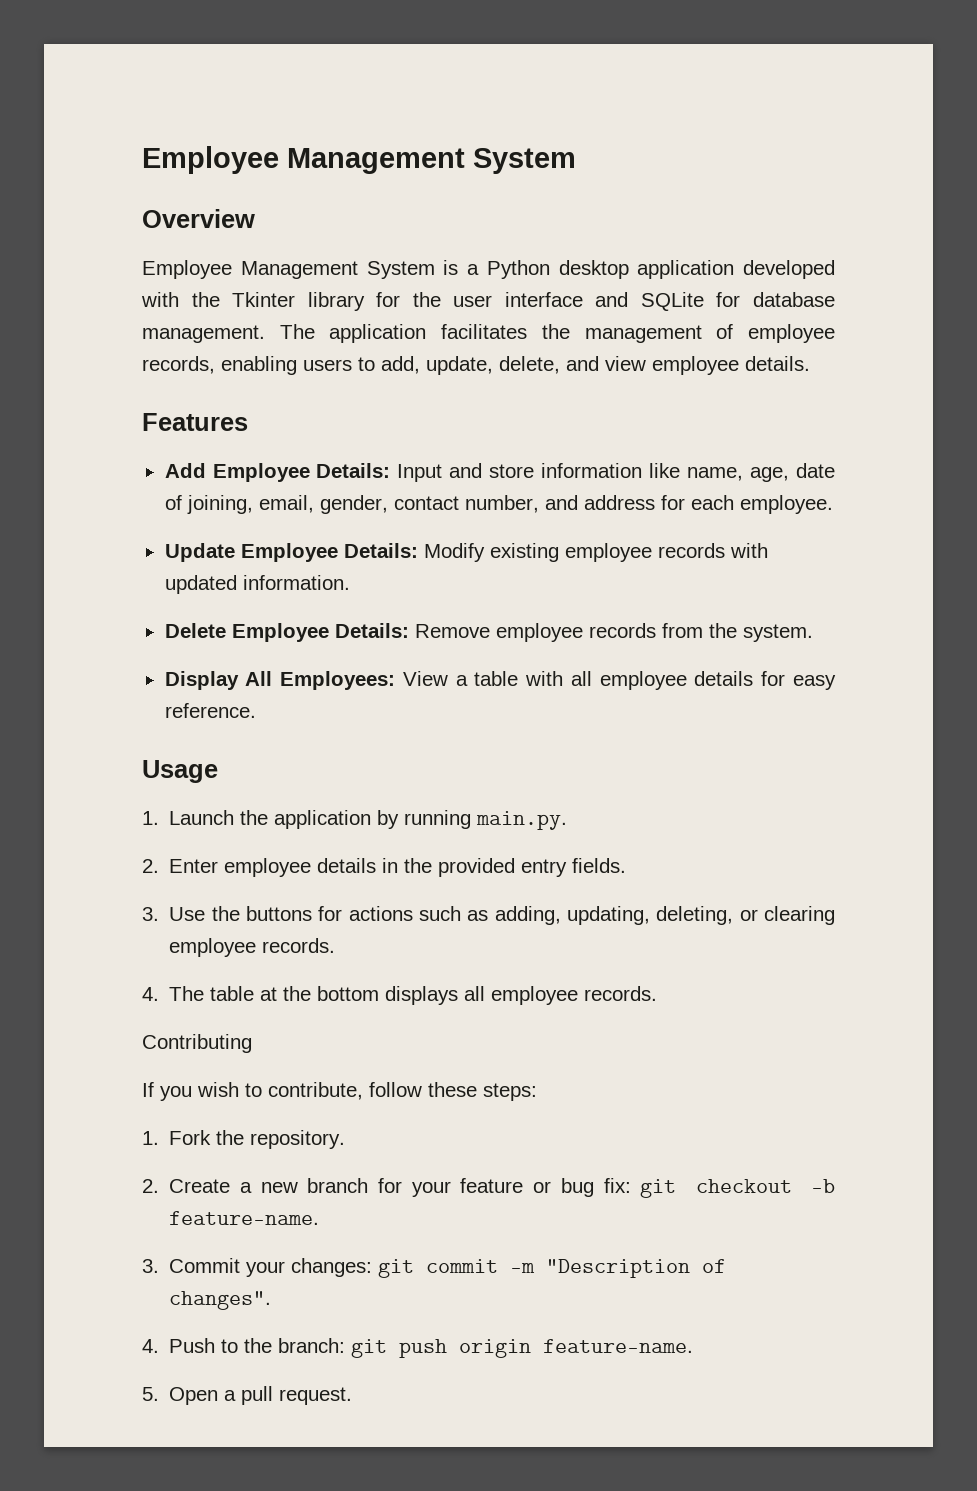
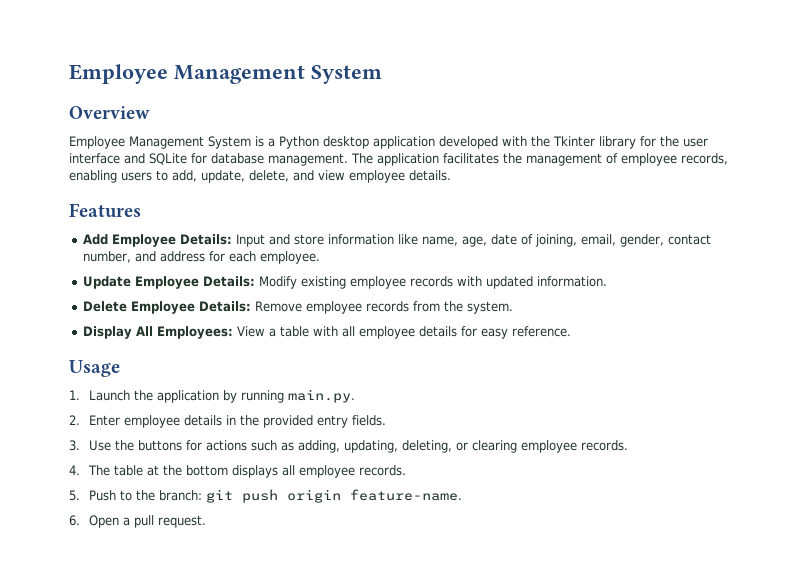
- Contributing
- If you wish to contribute, follow these steps:
- 1. Fork the repository.
- 2. Create a new branch for your feature or bug fix: git checkout -b feature-name.
- 3. Commit your changes: git commit -m "Description of changes".
- 4. Push to the branch: git push origin feature-name.
+ 5. Push to the branch: git push origin feature-name.
- 5. Open a pull request.
+ 6. Open a pull request.

